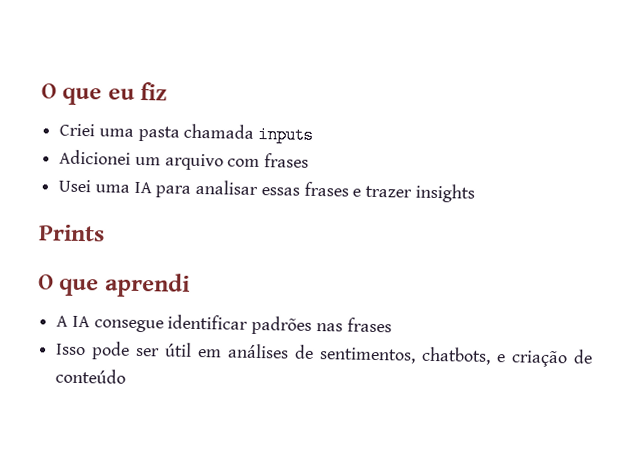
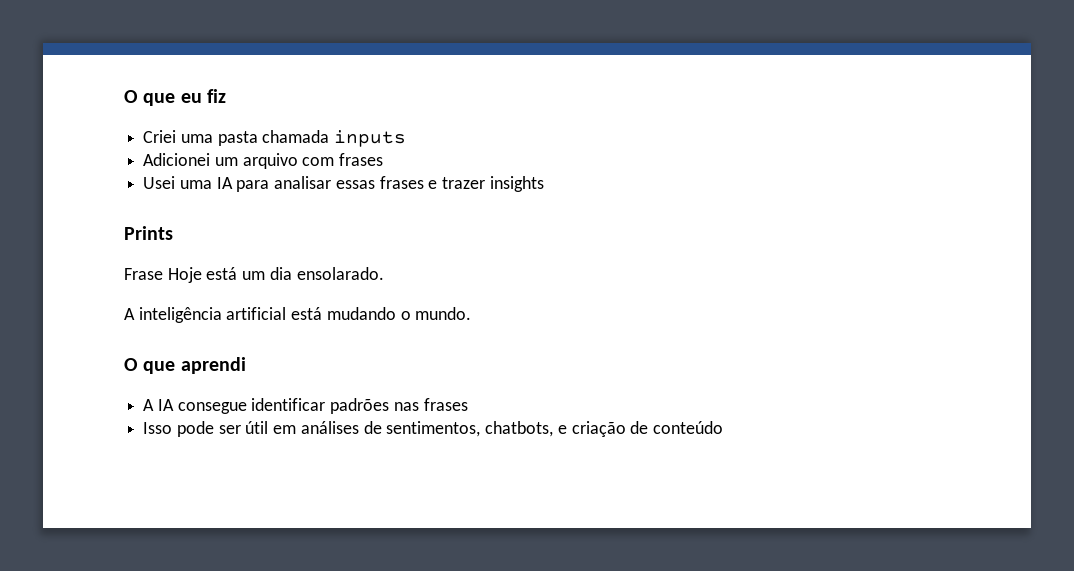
+ Frase Hoje está um dia ensolarado.
+ A inteligência artificial está mudando o mundo.

